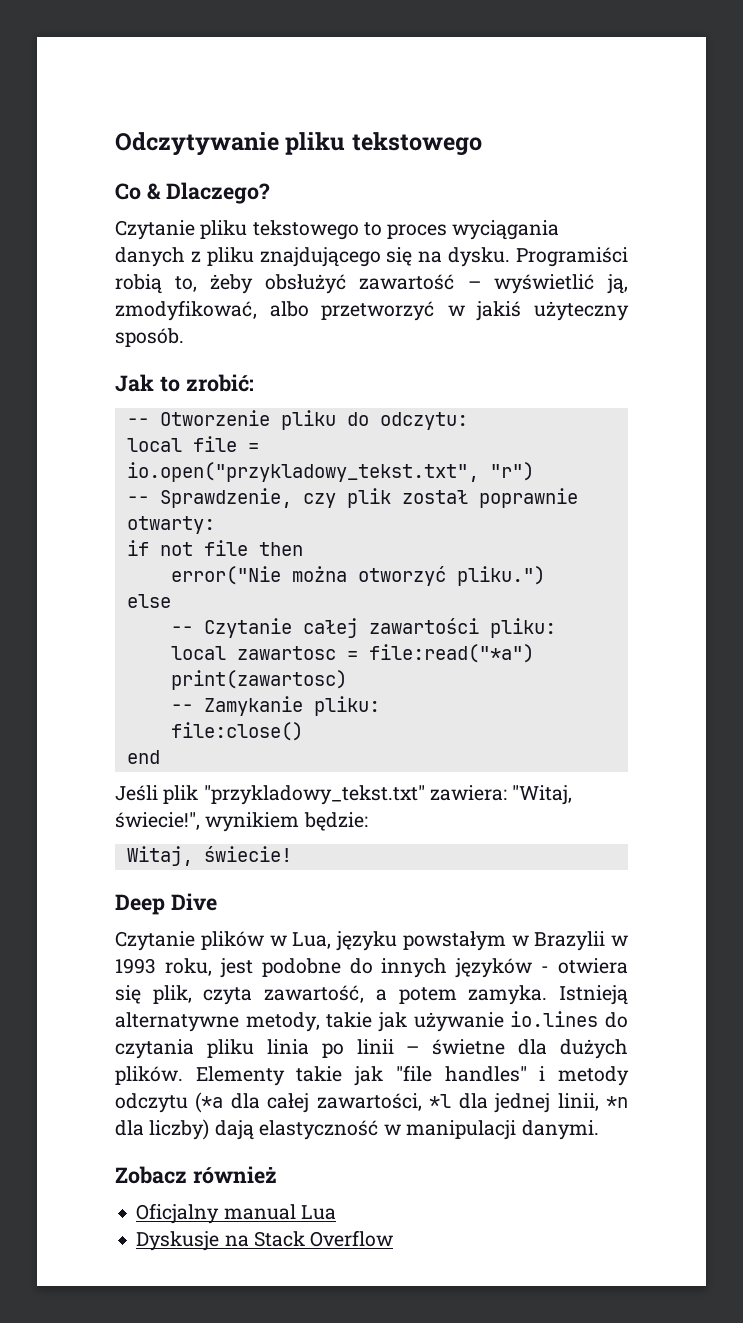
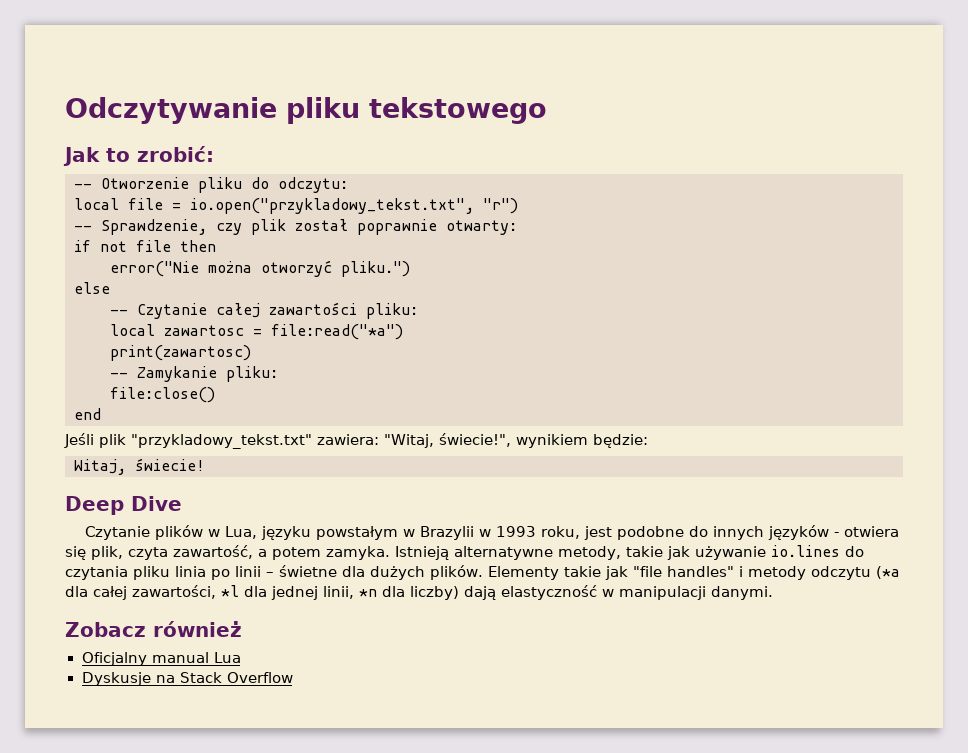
- Co & Dlaczego?
- Czytanie pliku tekstowego to proces wyciągania danych z pliku znajdującego się na dysku. Programiści robią to, żeby obsłużyć zawartość – wyświetlić ją, zmodyfikować, albo przetworzyć w jakiś użyteczny sposób.

